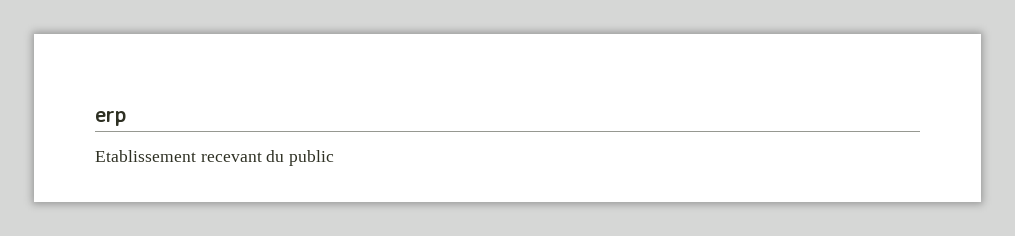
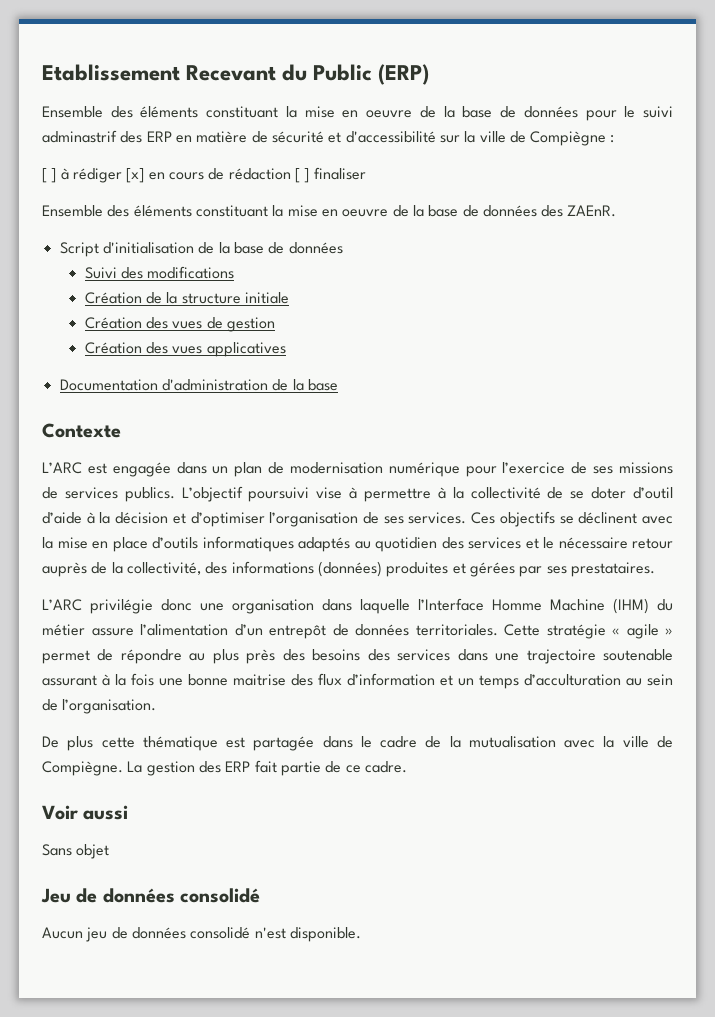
- erp
- Etablissement recevant du public
+ Etablissement Recevant du Public (ERP)
+ Ensemble des éléments constituant la mise en oeuvre de la base de données pour le suivi adminastrif des ERP en matière de sécurité et d'accessibilité sur la ville de Compiègne :
+ [ ] à rédiger [x] en cours de rédaction [ ] finaliser
+ Ensemble des éléments constituant la mise en oeuvre de la base de données des ZAEnR.
+ Script d'initialisation de la base de données
+ Suivi des modifications
+ Création de la structure initiale
+ Création des vues de gestion
+ Création des vues applicatives
+ Documentation d'administration de la base
+ Contexte
+ L’ARC est engagée dans un plan de modernisation numérique pour l’exercice de ses missions de services publics. L’objectif poursuivi vise à permettre à la collectivité de se doter d’outil d’aide à la décision et d’optimiser l’organisation de ses services. Ces objectifs se déclinent avec la mise en place d’outils informatiques adaptés au quotidien des services et le nécessaire retour auprès de la collectivité, des informations (données) produites et gérées par ses prestataires.
+ L’ARC privilégie donc une organisation dans laquelle l’Interface Homme Machine (IHM) du métier assure l’alimentation d’un entrepôt de données territoriales. Cette stratégie « agile » permet de répondre au plus près des besoins des services dans une trajectoire soutenable assurant à la fois une bonne maitrise des flux d’information et un temps d’acculturation au sein de l’organisation.
+ De plus cette thématique est partagée dans le cadre de la mutualisation avec la ville de Compiègne. La gestion des ERP fait partie de ce cadre.
+ Voir aussi
+ Sans objet
+ Jeu de données consolidé
+ Aucun jeu de données consolidé n'est disponible.

